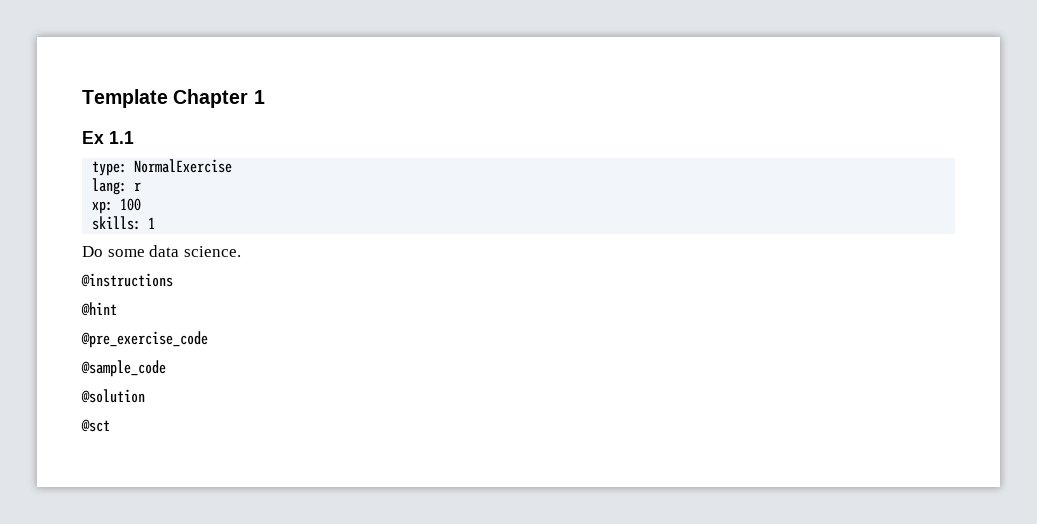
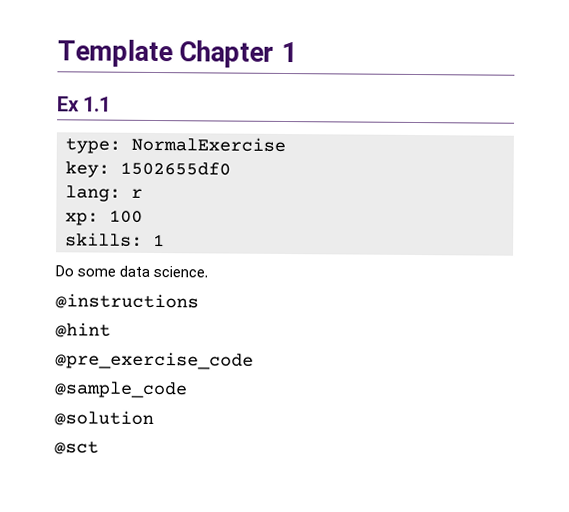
+ key: 1502655df0

